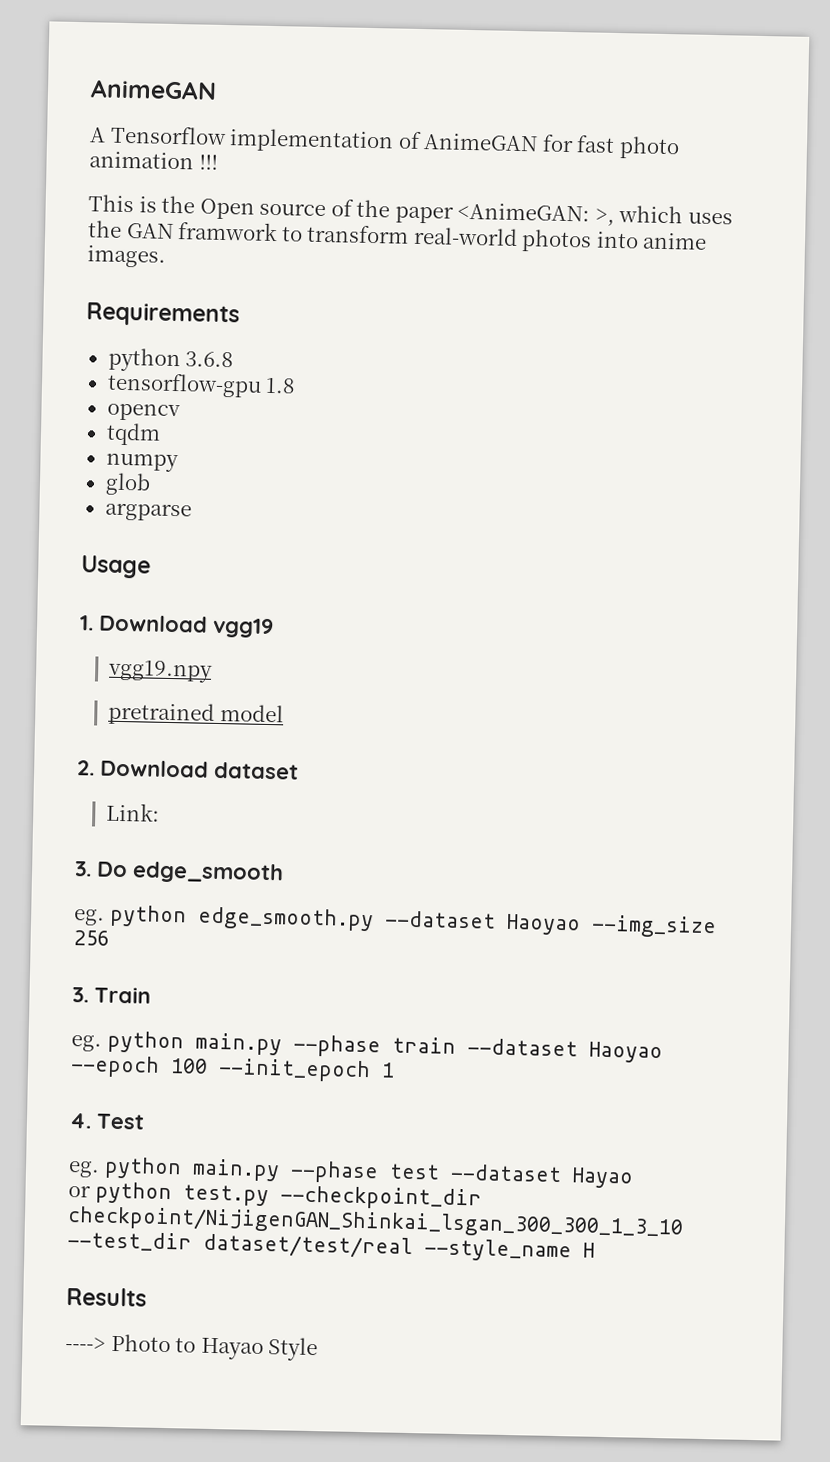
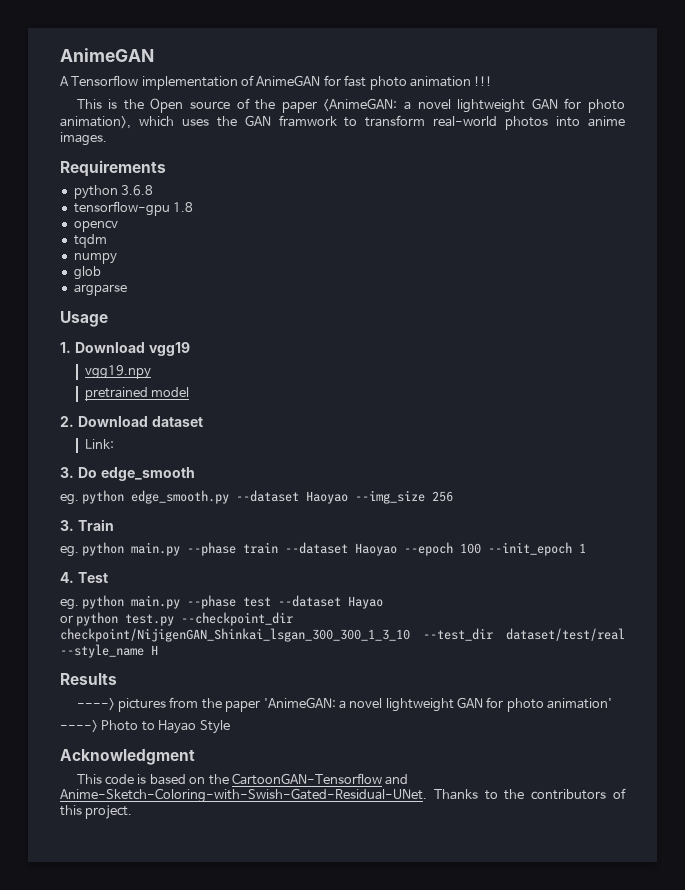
- This is the Open source of the paper <AnimeGAN: >, which uses the GAN framwork to transform real-world photos into anime images.
+ This is the Open source of the paper <AnimeGAN: a novel lightweight GAN for photo animation>, which uses the GAN framwork to transform real-world photos into anime images.
+ ----> pictures from the paper 'AnimeGAN: a novel lightweight GAN for photo animation'
+ Acknowledgment
+ This code is based on the CartoonGAN-Tensorflow and Anime-Sketch-Coloring-with-Swish-Gated-Residual-UNet. Thanks to the contributors of this project.

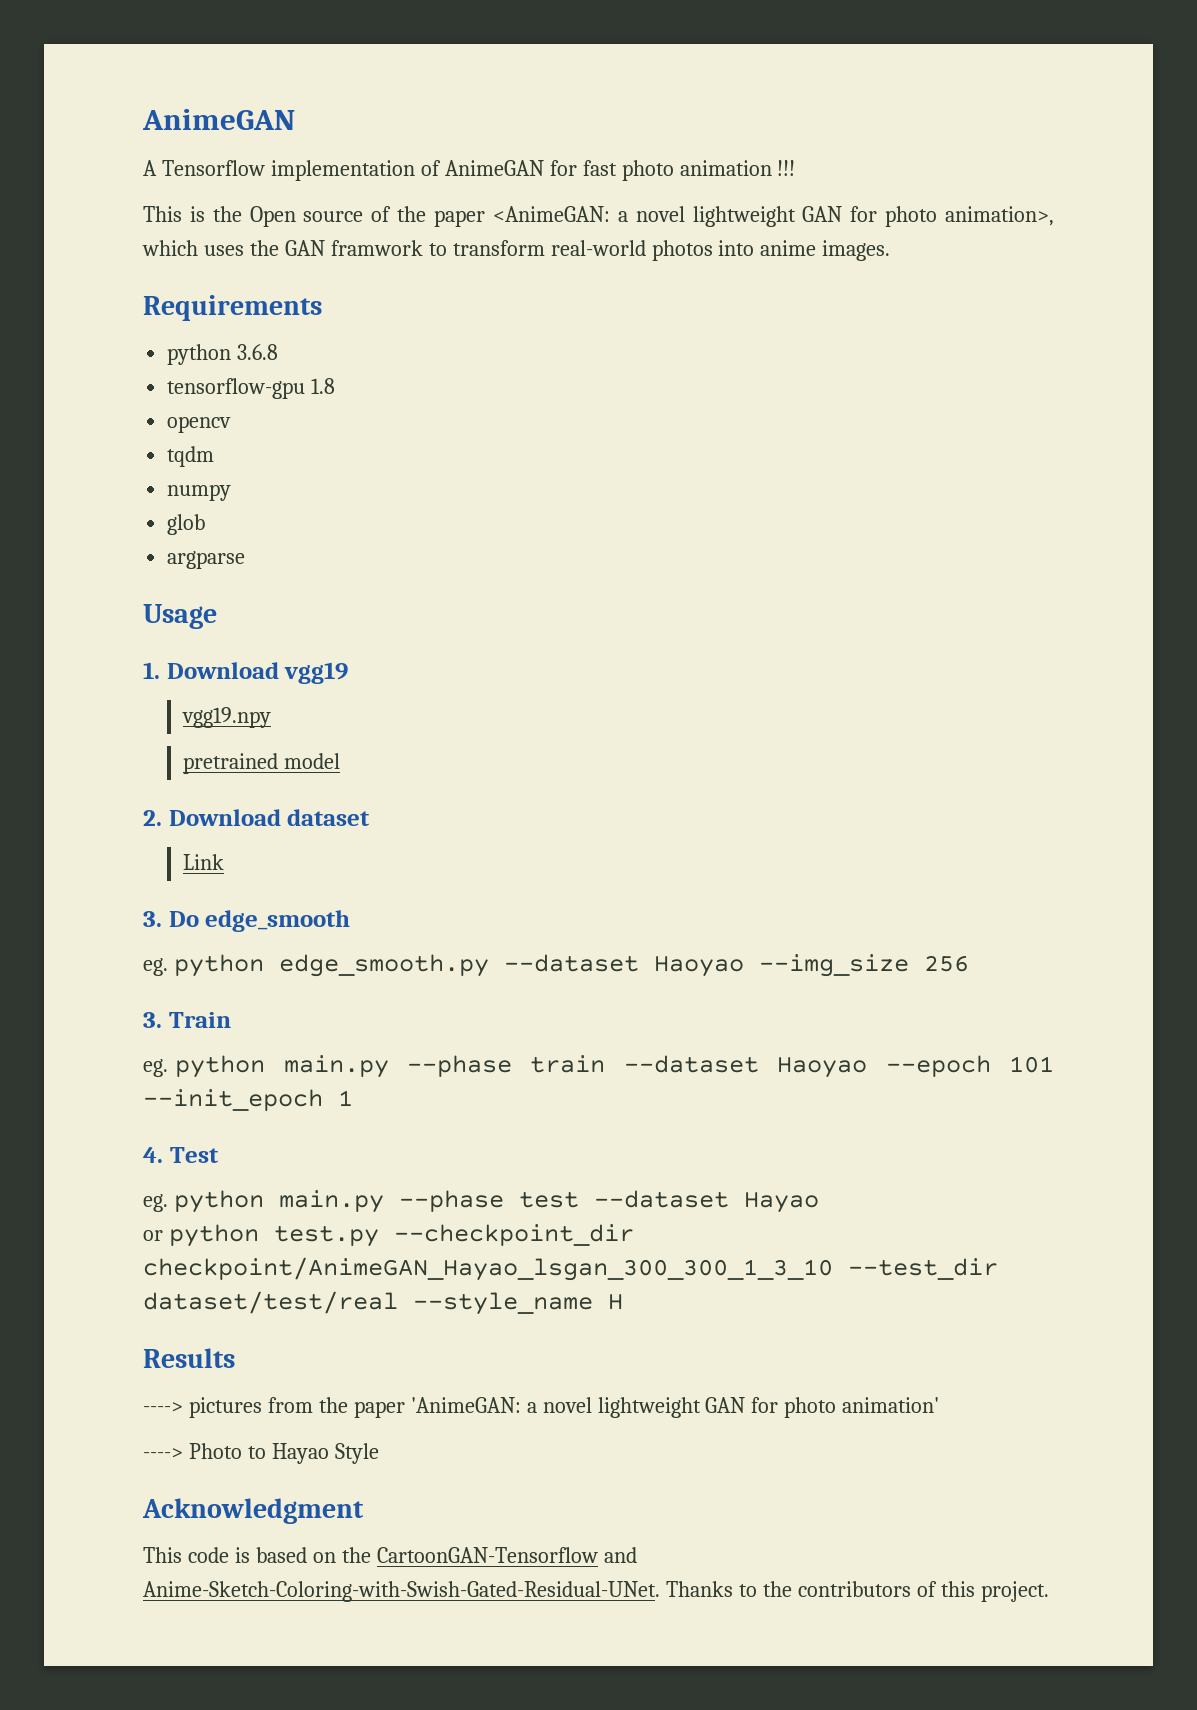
- Link:
+ Link
- eg. python main.py --phase train --dataset Haoyao --epoch 100 --init_epoch 1
+ eg. python main.py --phase train --dataset Haoyao --epoch 101 --init_epoch 1
- or python test.py --checkpoint_dir checkpoint/NijigenGAN_Shinkai_lsgan_300_300_1_3_10 --test_dir dataset/test/real --style_name H
+ or python test.py --checkpoint_dir checkpoint/AnimeGAN_Hayao_lsgan_300_300_1_3_10 --test_dir dataset/test/real --style_name H

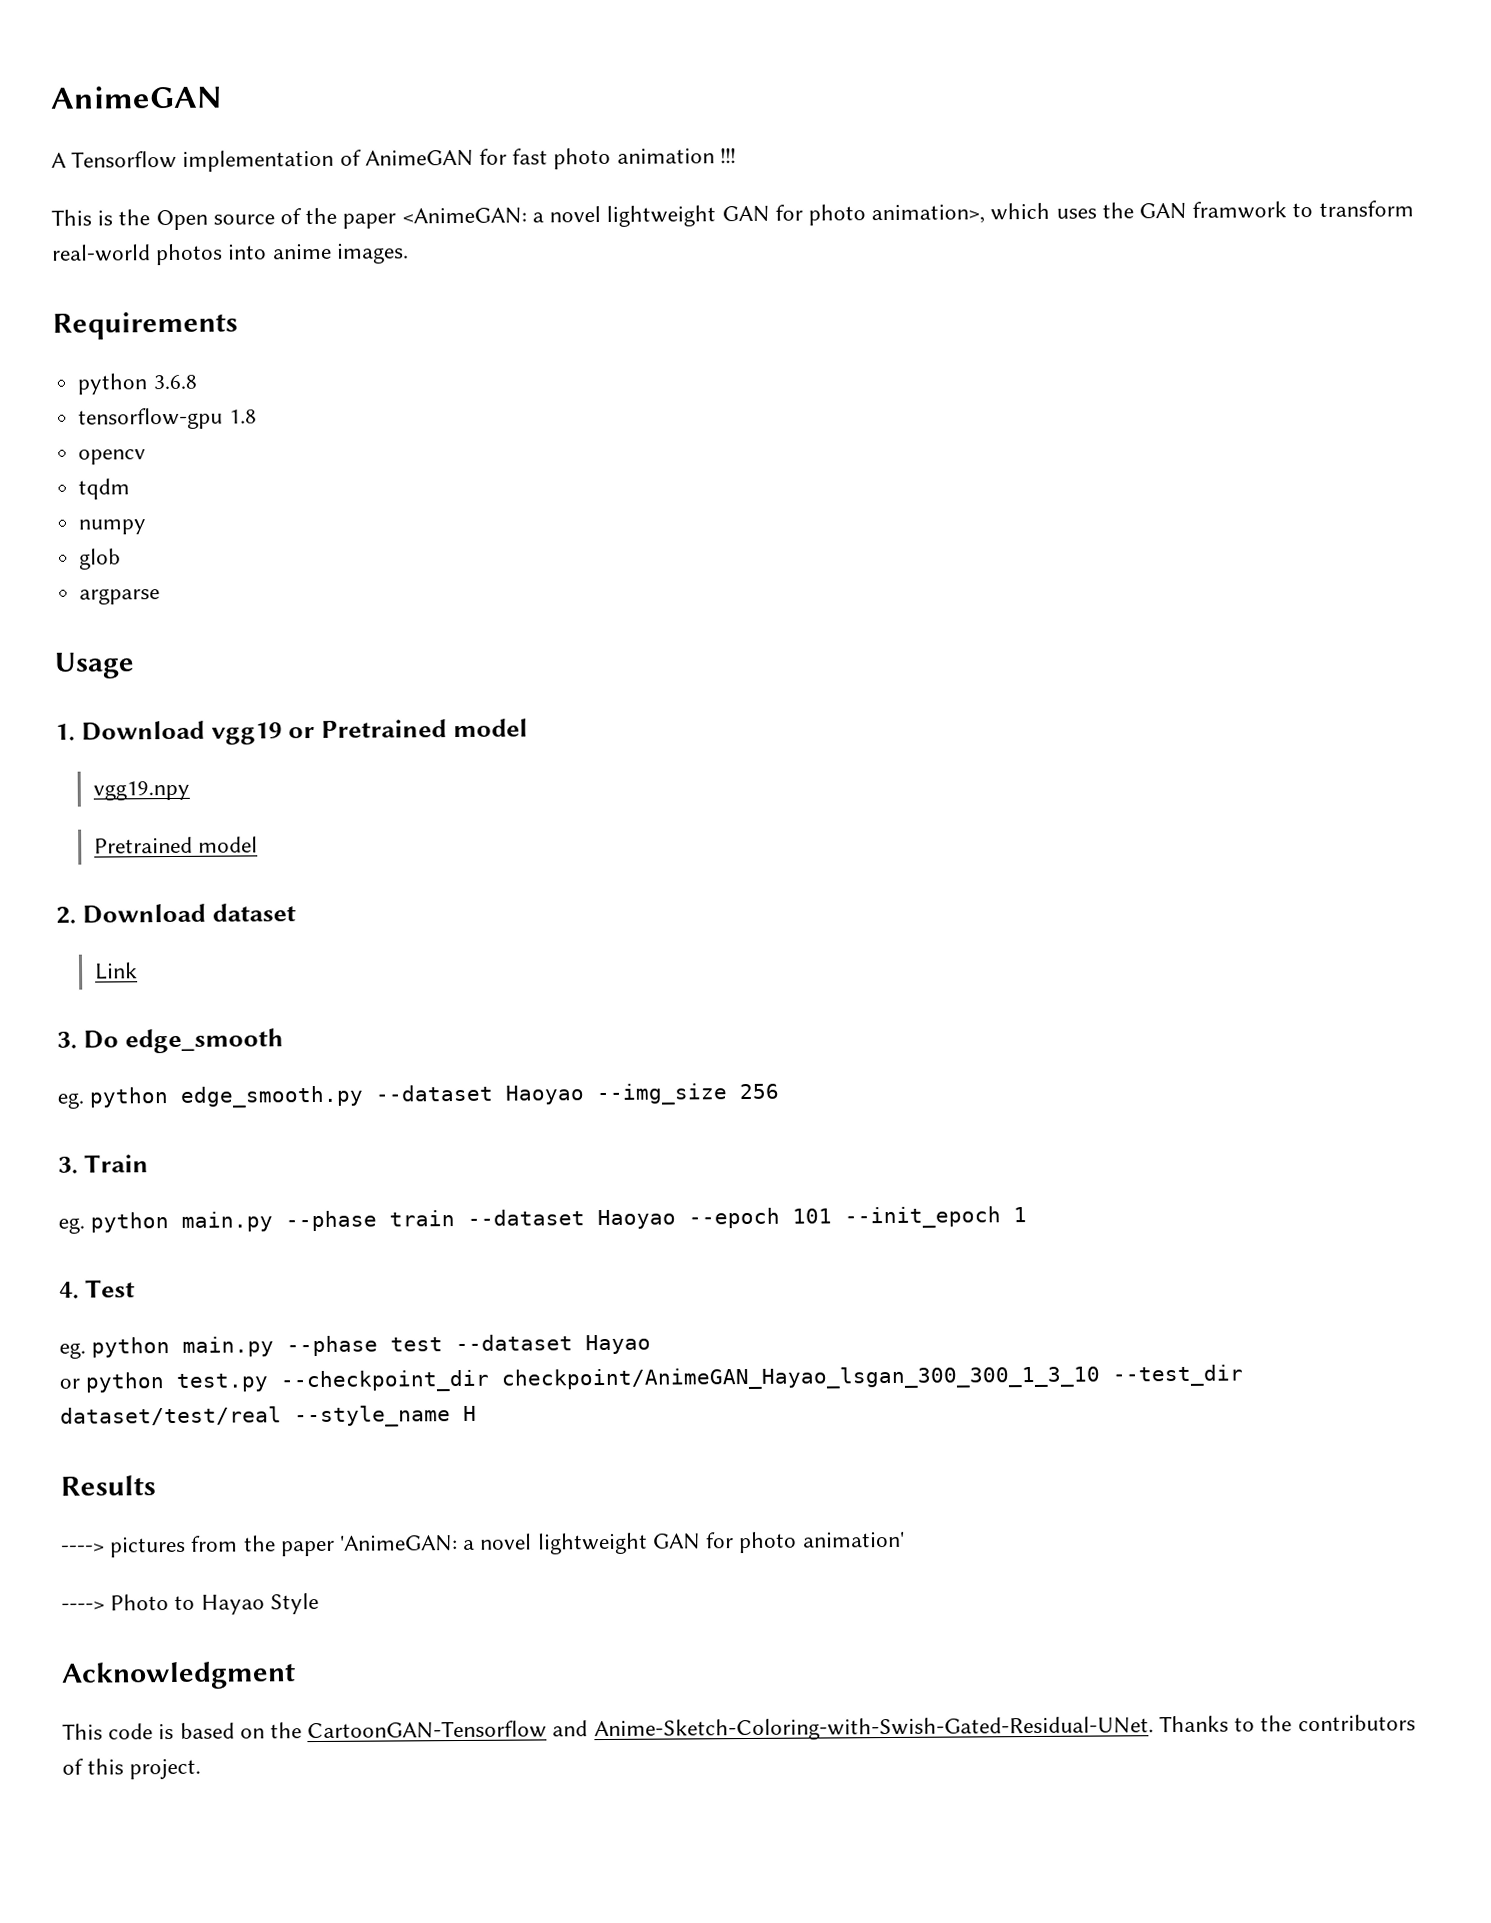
- 1. Download vgg19
+ 1. Download vgg19 or Pretrained model
  vgg19.npy
- pretrained model
+ Pretrained model

